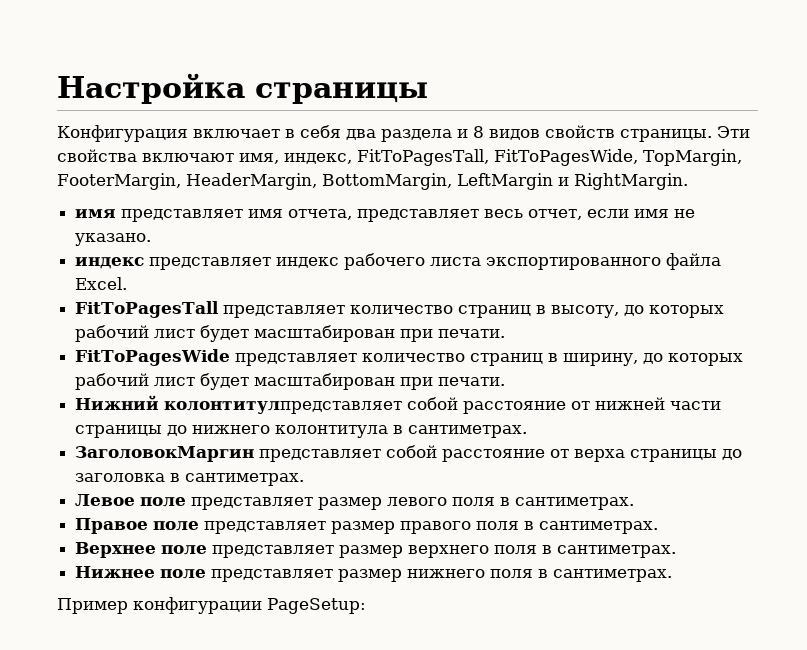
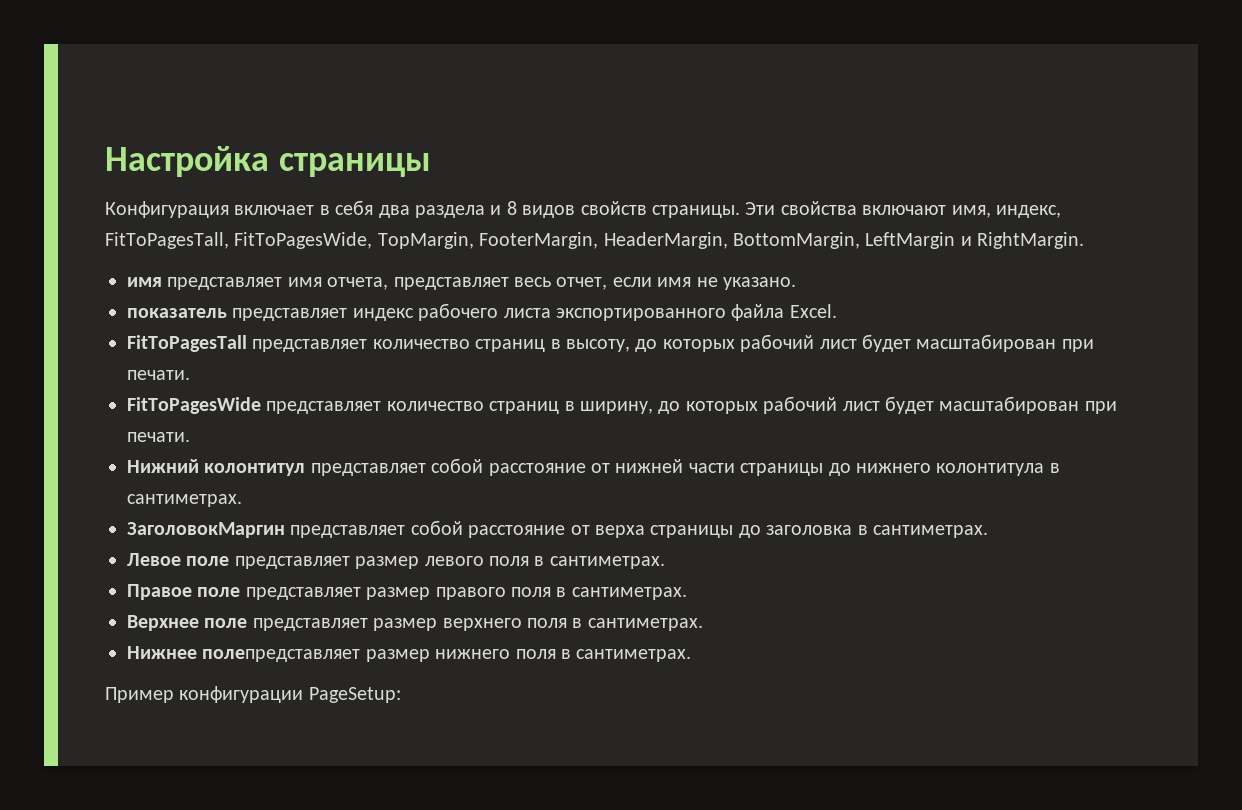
- индекс представляет индекс рабочего листа экспортированного файла Excel.
+ показатель представляет индекс рабочего листа экспортированного файла Excel.
- Нижний колонтитулпредставляет собой расстояние от нижней части страницы до нижнего колонтитула в сантиметрах.
+ Нижний колонтитул представляет собой расстояние от нижней части страницы до нижнего колонтитула в сантиметрах.
- Нижнее поле представляет размер нижнего поля в сантиметрах.
+ Нижнее полепредставляет размер нижнего поля в сантиметрах.

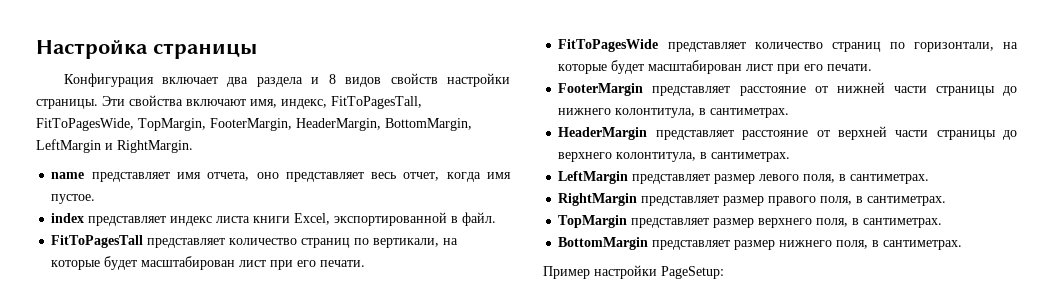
- Конфигурация включает в себя два раздела и 8 видов свойств страницы.
+ Конфигурация включает два раздела и 8 видов свойств настройки страницы.
- имя представляет имя отчета, представляет весь отчет, если имя не указано.
- показатель представляет индекс рабочего листа экспортированного файла Excel.
- FitToPagesTall представляет количество страниц в высоту, до которых рабочий лист будет масштабирован при печати.
+ name представляет имя отчета, оно представляет весь отчет, когда имя пустое.
+ index представляет индекс листа книги Excel, экспортированной в файл.
+ FitToPagesTall представляет количество страниц по вертикали, на которые будет масштабирован лист при его печати.
- FitToPagesWide представляет количество страниц в ширину, до которых рабочий лист будет масштабирован при печати.
- Нижний колонтитул представляет собой расстояние от нижней части страницы до нижнего колонтитула в сантиметрах.
- ЗаголовокМаргин представляет собой расстояние от верха страницы до заголовка в сантиметрах.
- Левое поле представляет размер левого поля в сантиметрах.
- Правое поле представляет размер правого поля в сантиметрах.
- Верхнее поле представляет размер верхнего поля в сантиметрах.
- Нижнее полепредставляет размер нижнего поля в сантиметрах.
+ FitToPagesWide представляет количество страниц по горизонтали, на которые будет масштабирован лист при его печати.
+ FooterMargin представляет расстояние от нижней части страницы до нижнего колонтитула, в сантиметрах.
+ HeaderMargin представляет расстояние от верхней части страницы до верхнего колонтитула, в сантиметрах.
+ LeftMargin представляет размер левого поля, в сантиметрах.
+ RightMargin представляет размер правого поля, в сантиметрах.
+ TopMargin представляет размер верхнего поля, в сантиметрах.
+ BottomMargin представляет размер нижнего поля, в сантиметрах.
- Пример конфигурации PageSetup:
+ Пример настройки PageSetup:

